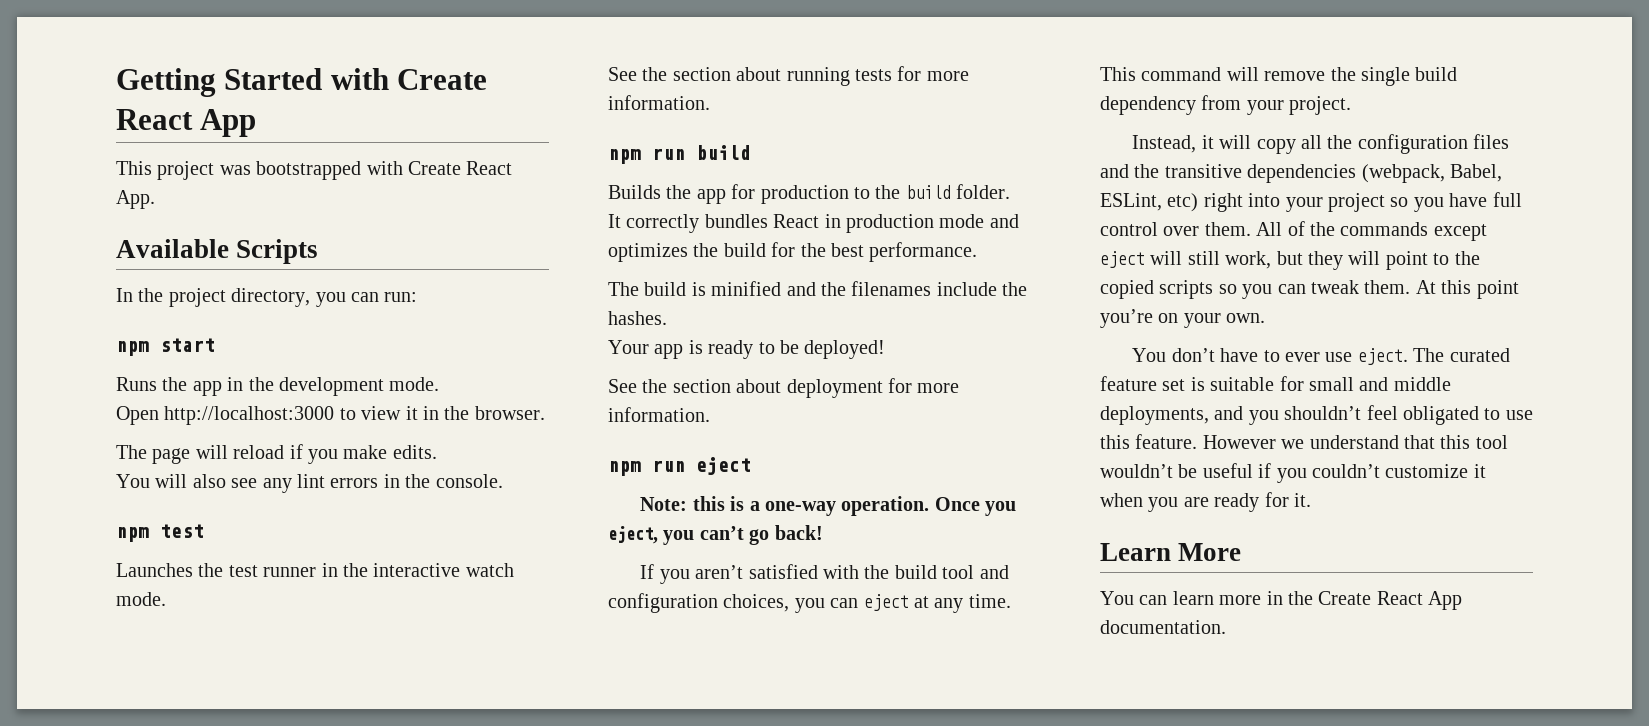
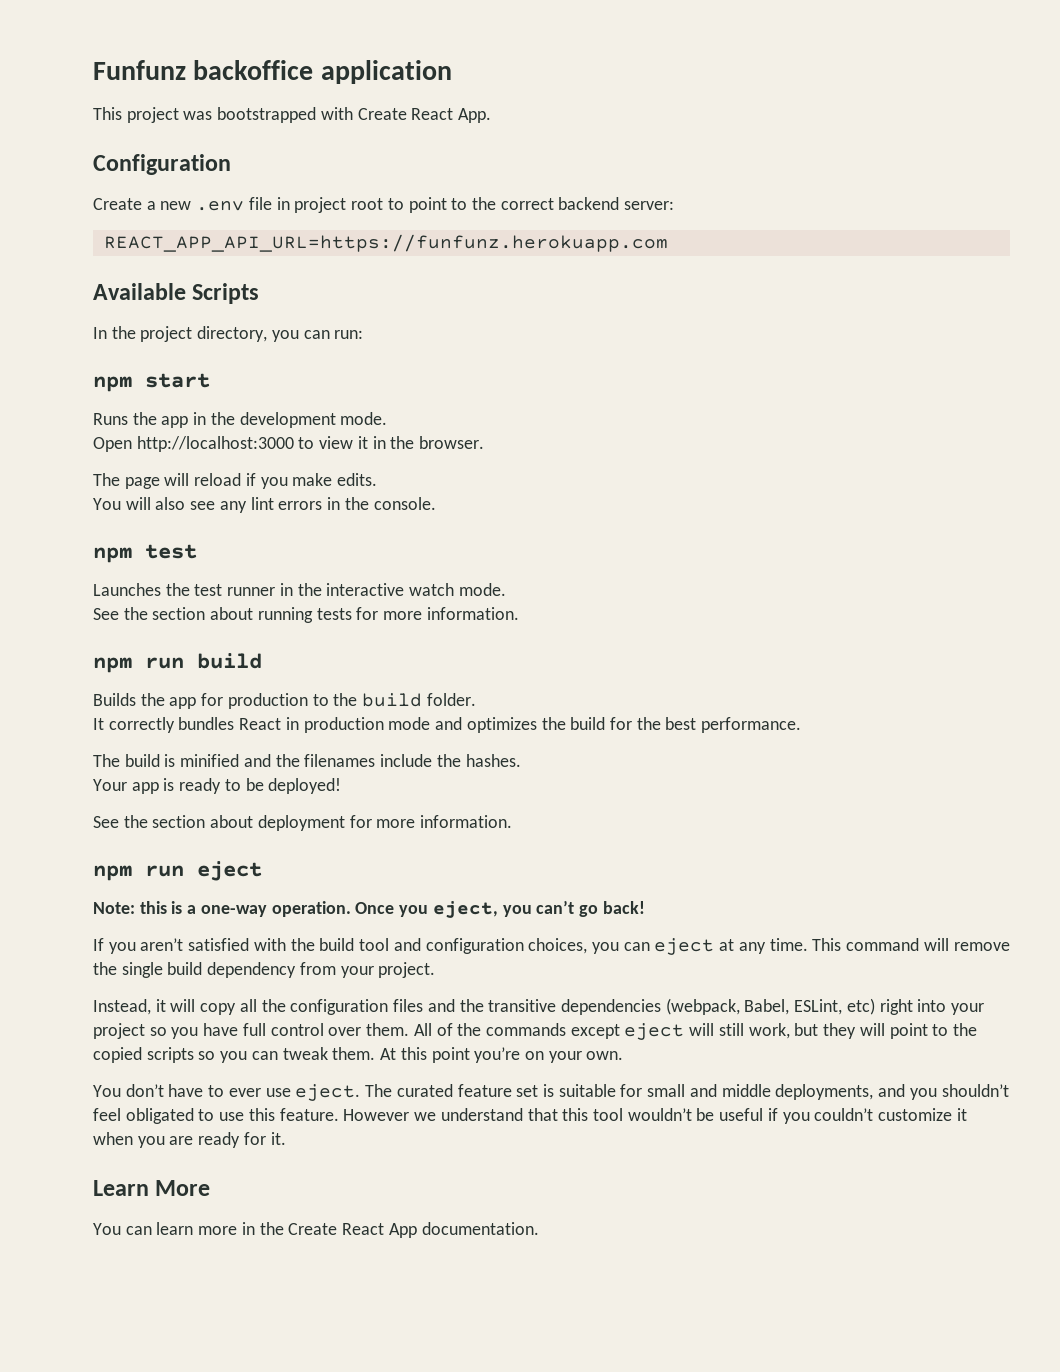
- Getting Started with Create React App
+ Funfunz backoffice application
+ Configuration
+ Create a new .env file in project root to point to the correct backend server:
+ REACT_APP_API_URL=https://funfunz.herokuapp.com

